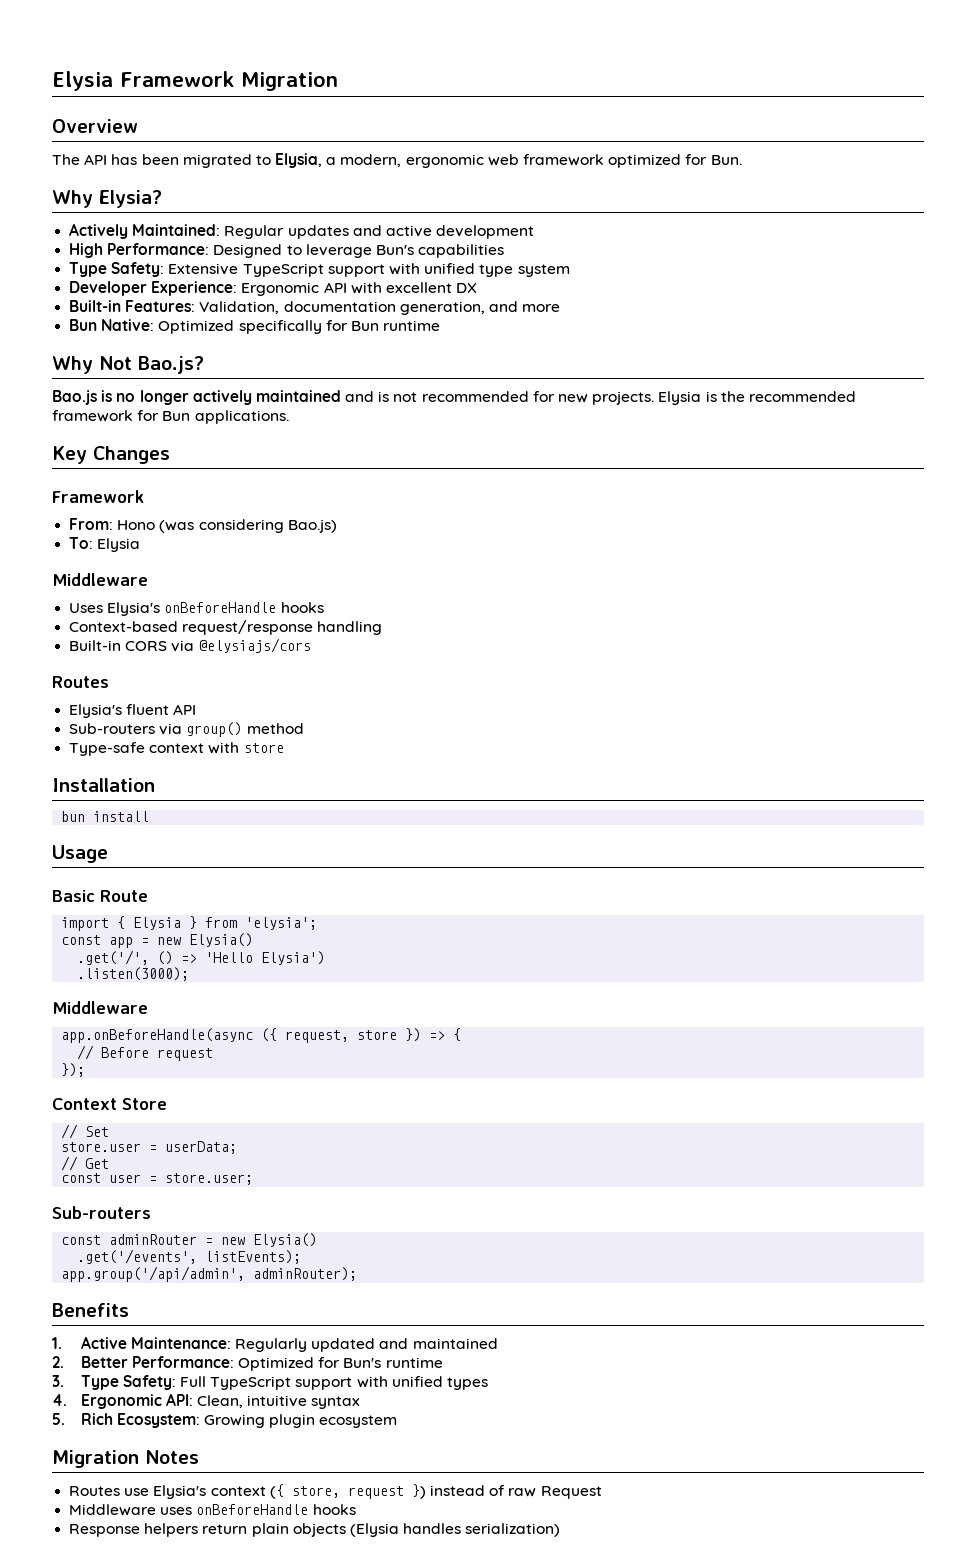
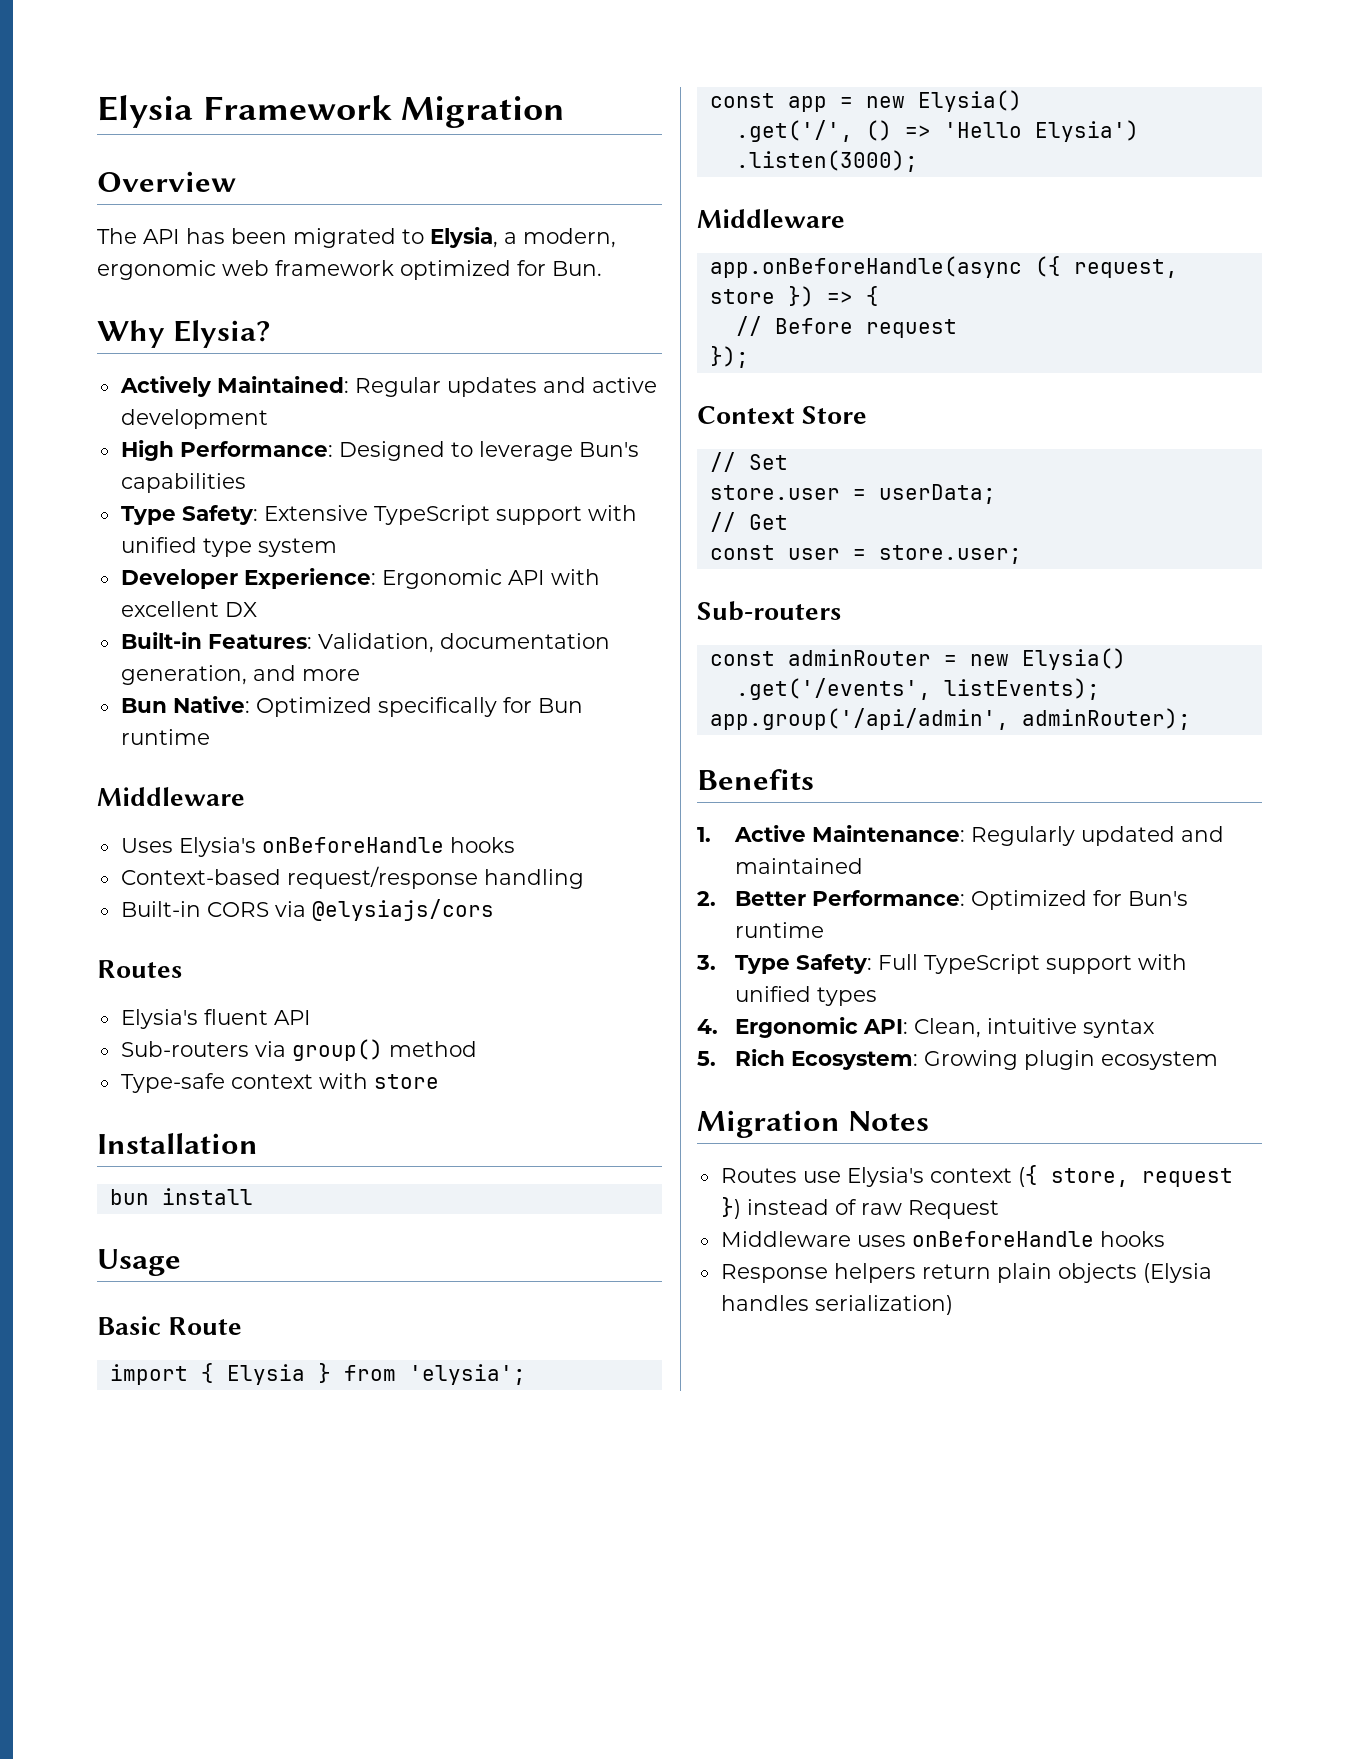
- Why Not Bao.js?
- Bao.js is no longer actively maintained and is not recommended for new projects. Elysia is the recommended framework for Bun applications.
- Key Changes
- Framework
- From: Hono (was considering Bao.js)
- To: Elysia

